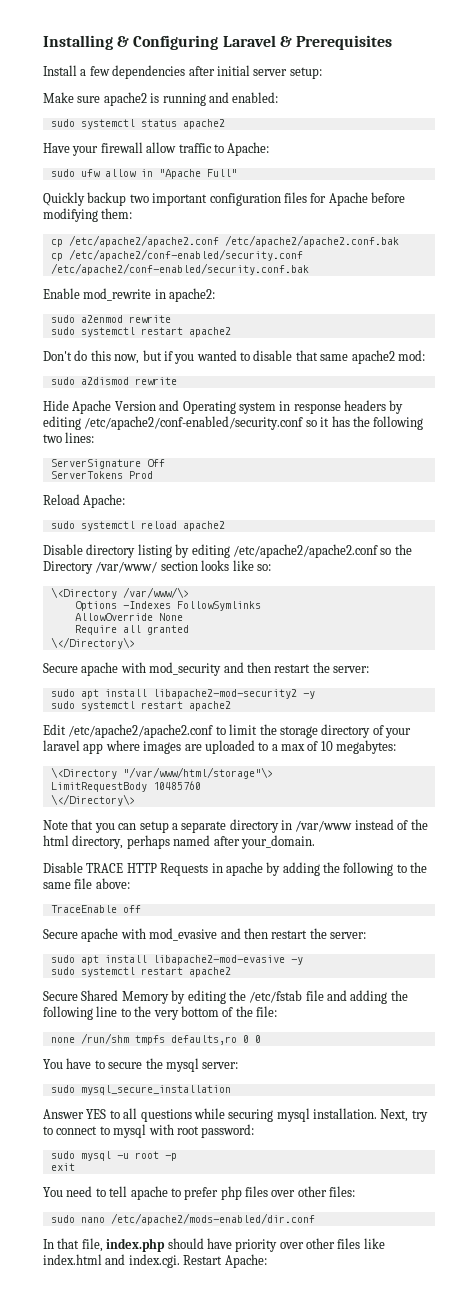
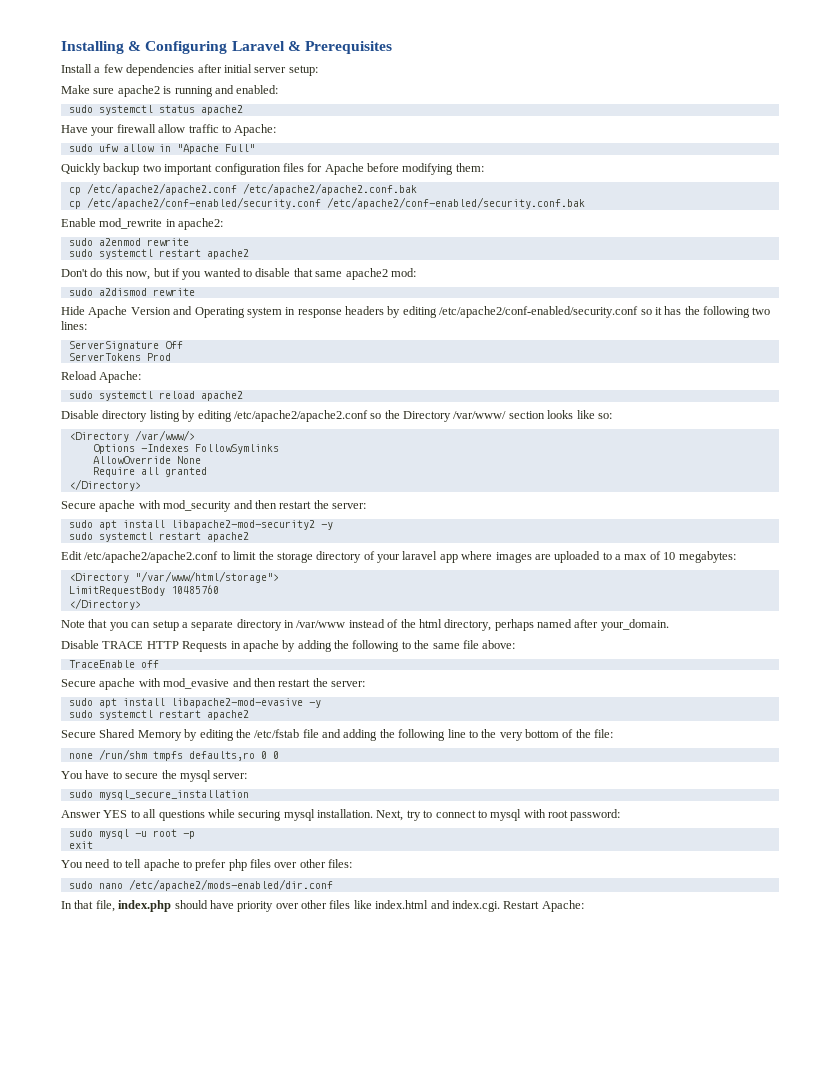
- \<Directory /var/www/\>
+ <Directory /var/www/>
  Require all granted
- \</Directory\>
+ </Directory>
- \<Directory "/var/www/html/storage"\>
+ <Directory "/var/www/html/storage">
  LimitRequestBody 10485760
- \</Directory\>
+ </Directory>

